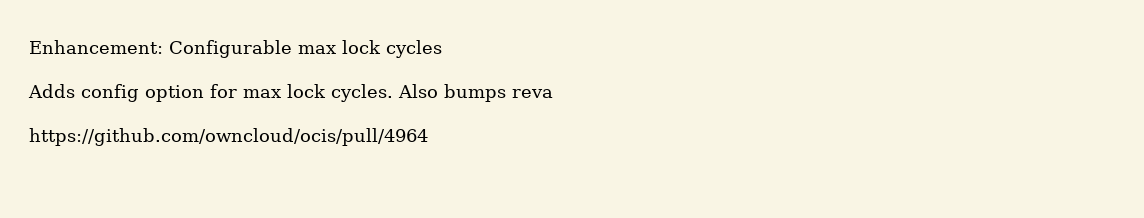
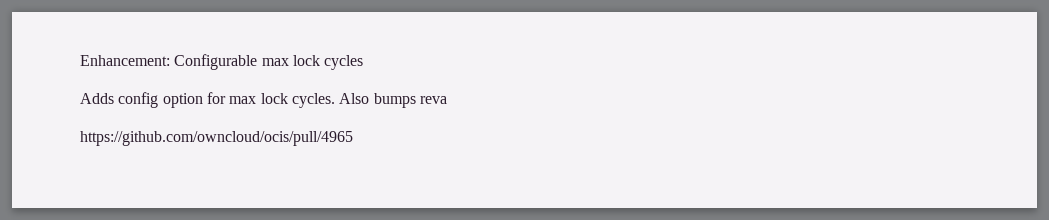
- https://github.com/owncloud/ocis/pull/4964
+ https://github.com/owncloud/ocis/pull/4965

